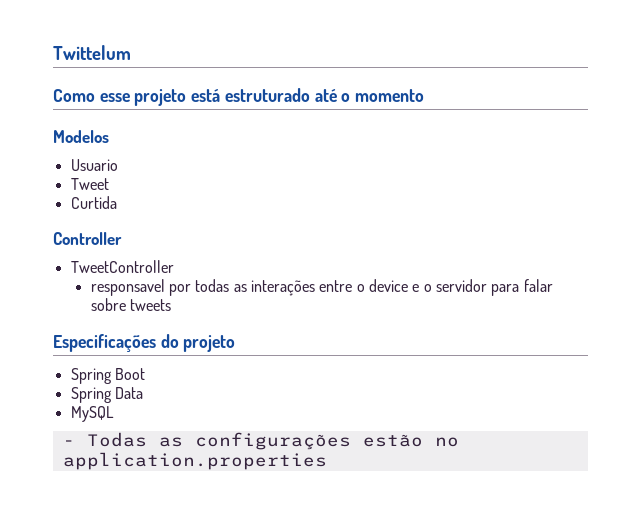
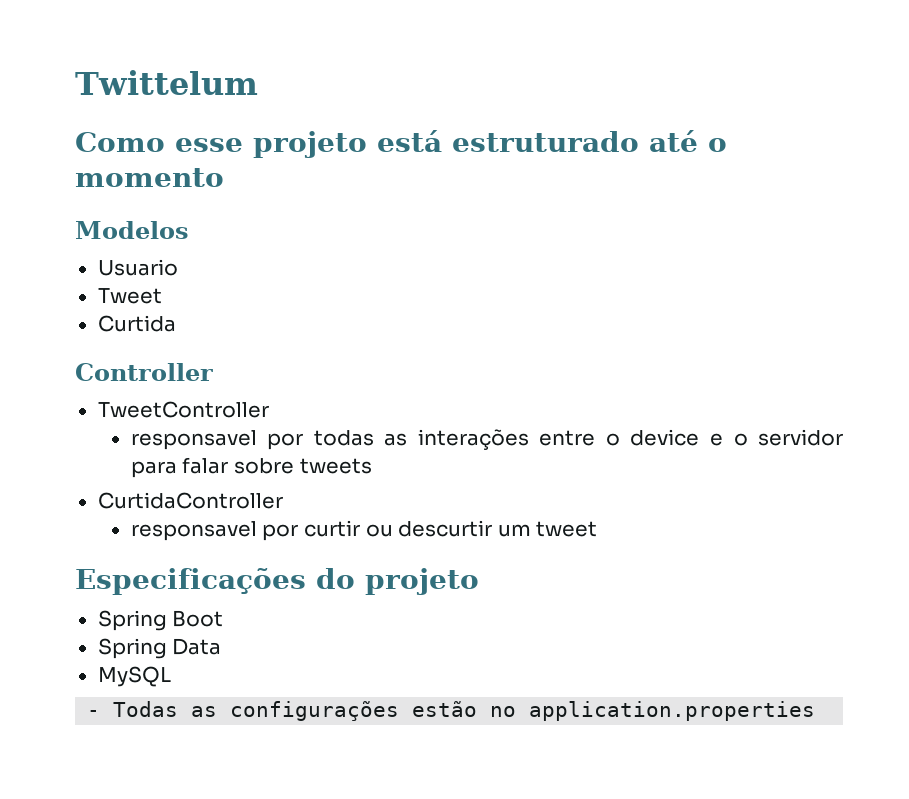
+ CurtidaController
+ responsavel por curtir ou descurtir um tweet

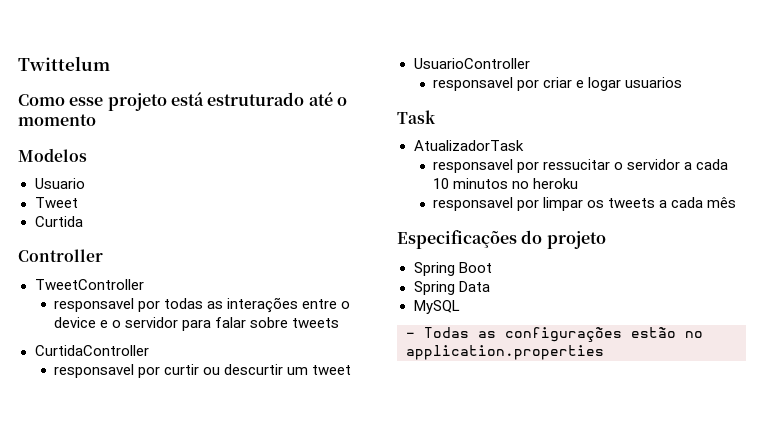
+ UsuarioController
+ responsavel por criar e logar usuarios
+ Task
+ AtualizadorTask
+ responsavel por ressucitar o servidor a cada 10 minutos no heroku
+ responsavel por limpar os tweets a cada mês

